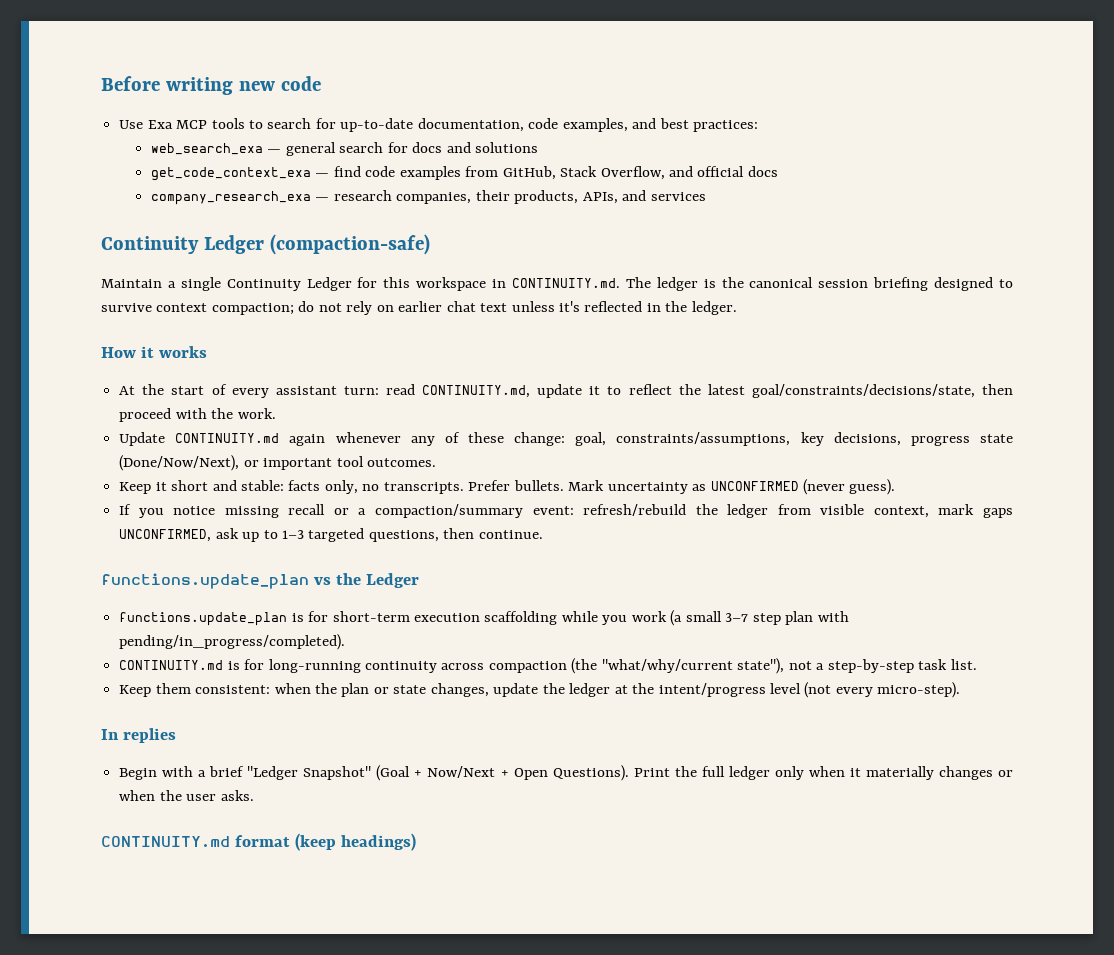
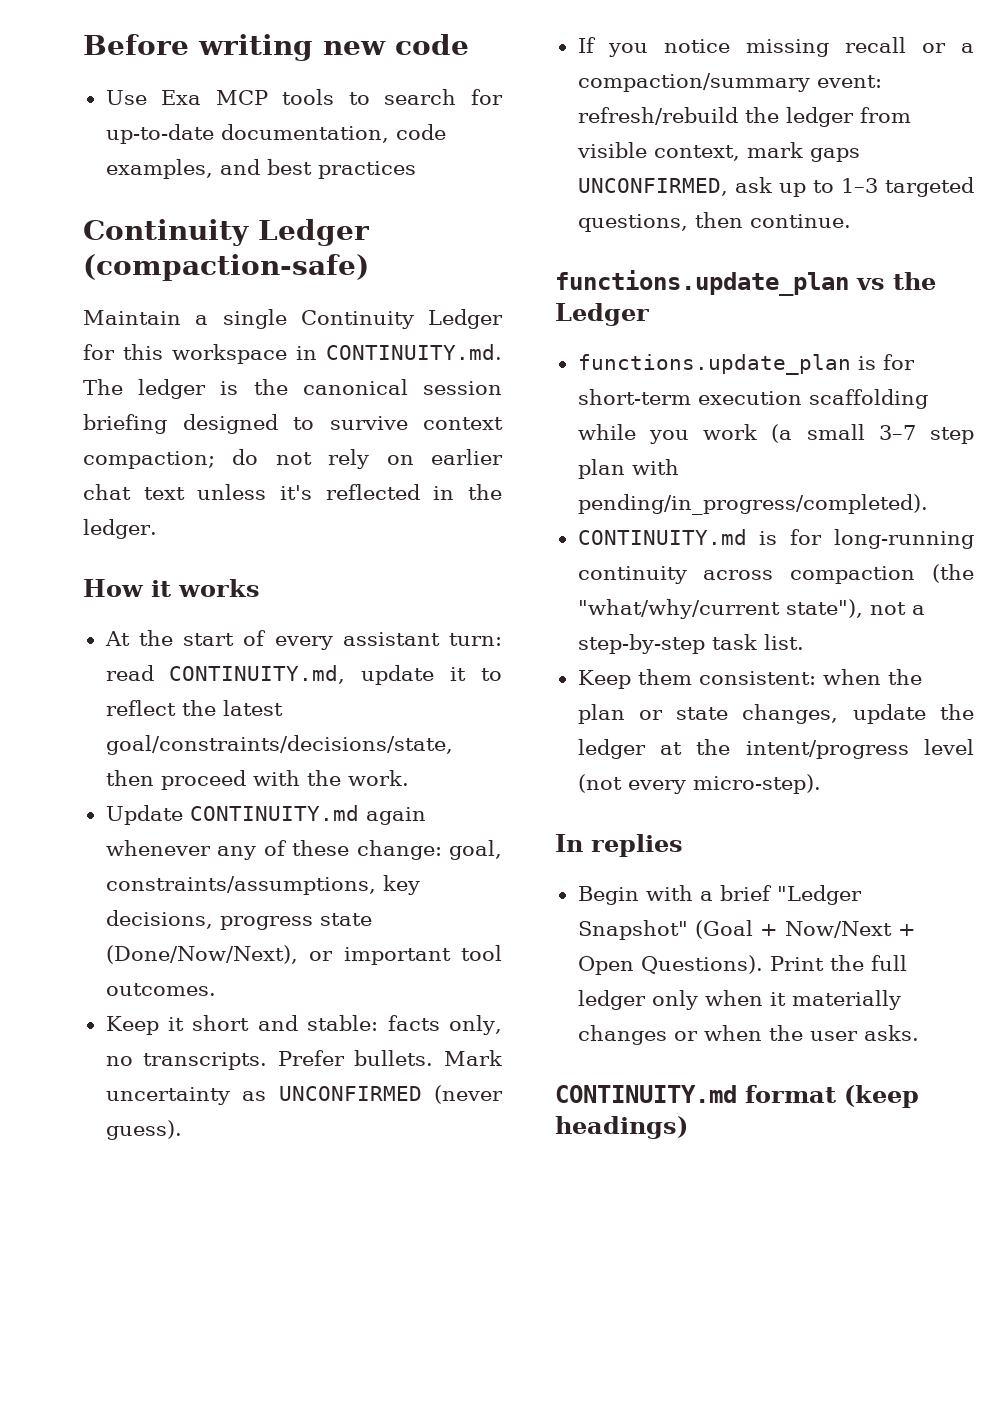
- Use Exa MCP tools to search for up-to-date documentation, code examples, and best practices:
- web_search_exa — general search for docs and solutions
- get_code_context_exa — find code examples from GitHub, Stack Overflow, and official docs
- company_research_exa — research companies, their products, APIs, and services
+ Use Exa MCP tools to search for up-to-date documentation, code examples, and best practices

